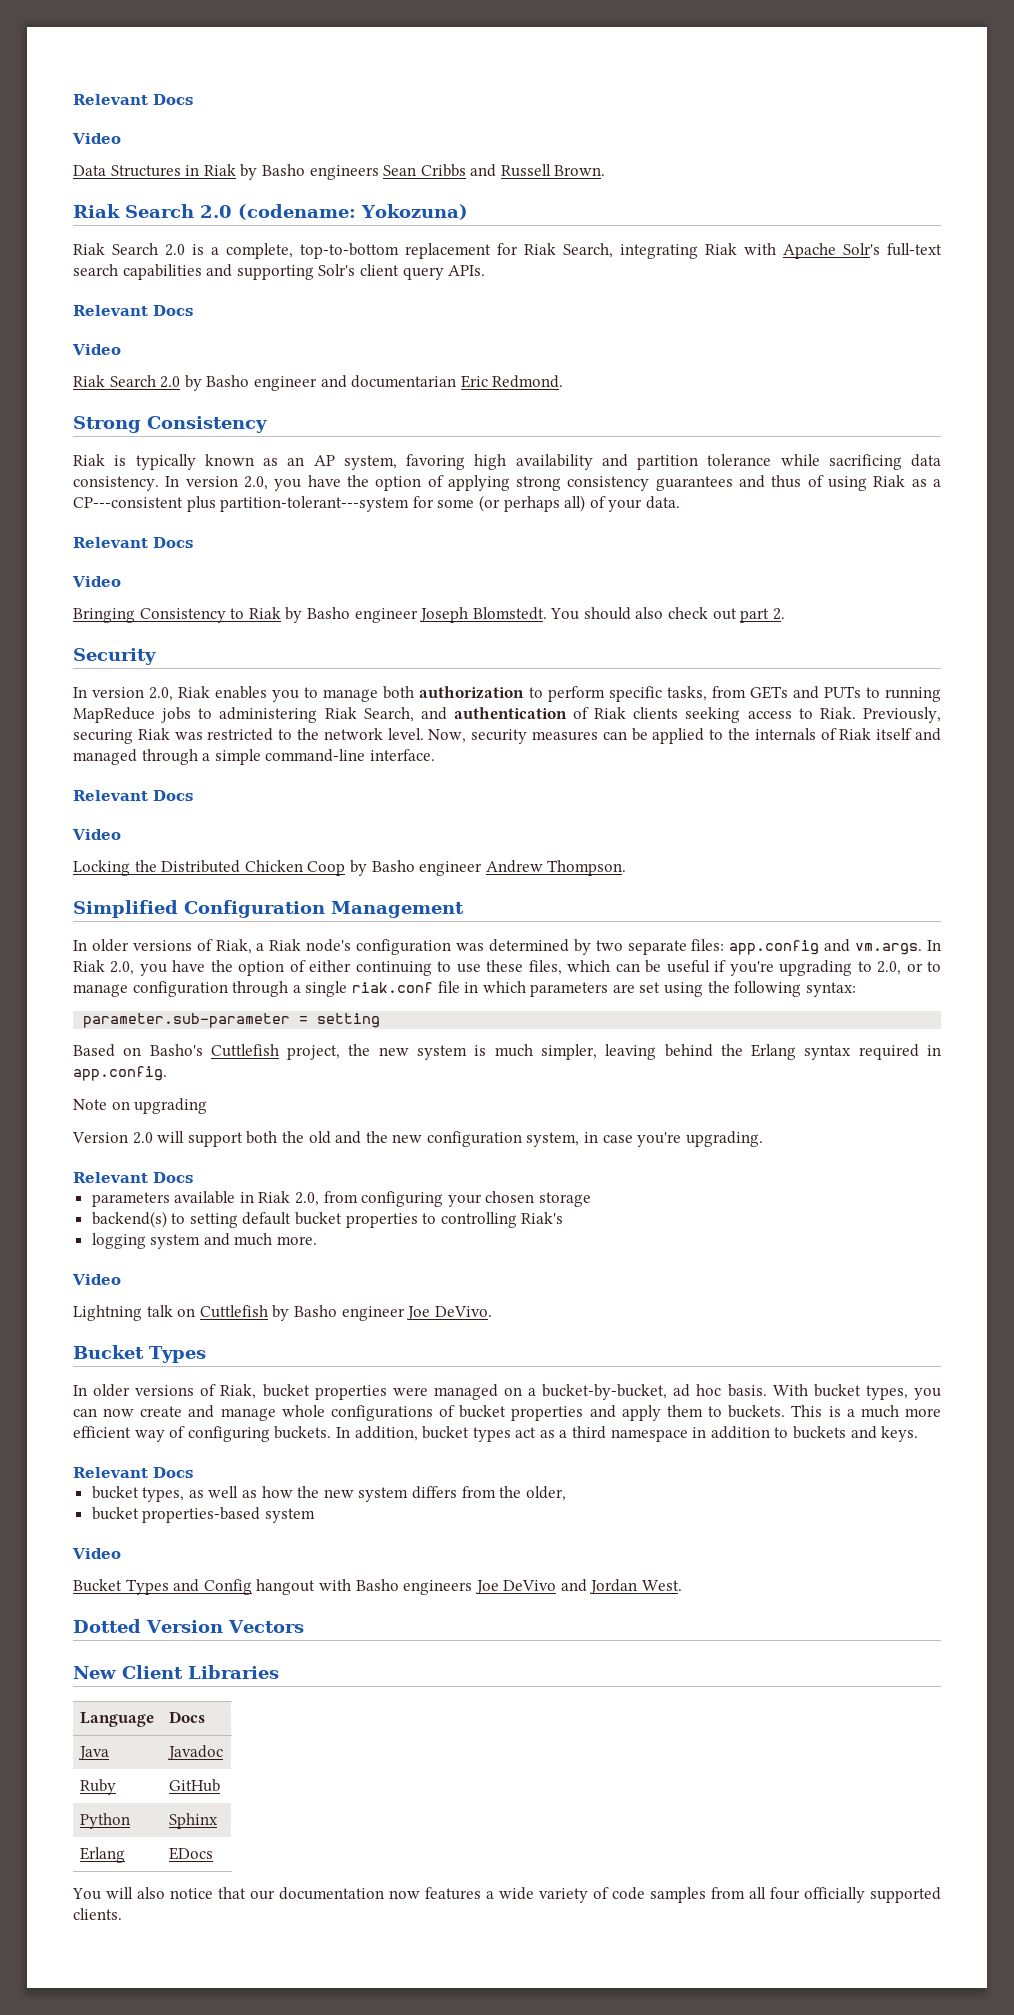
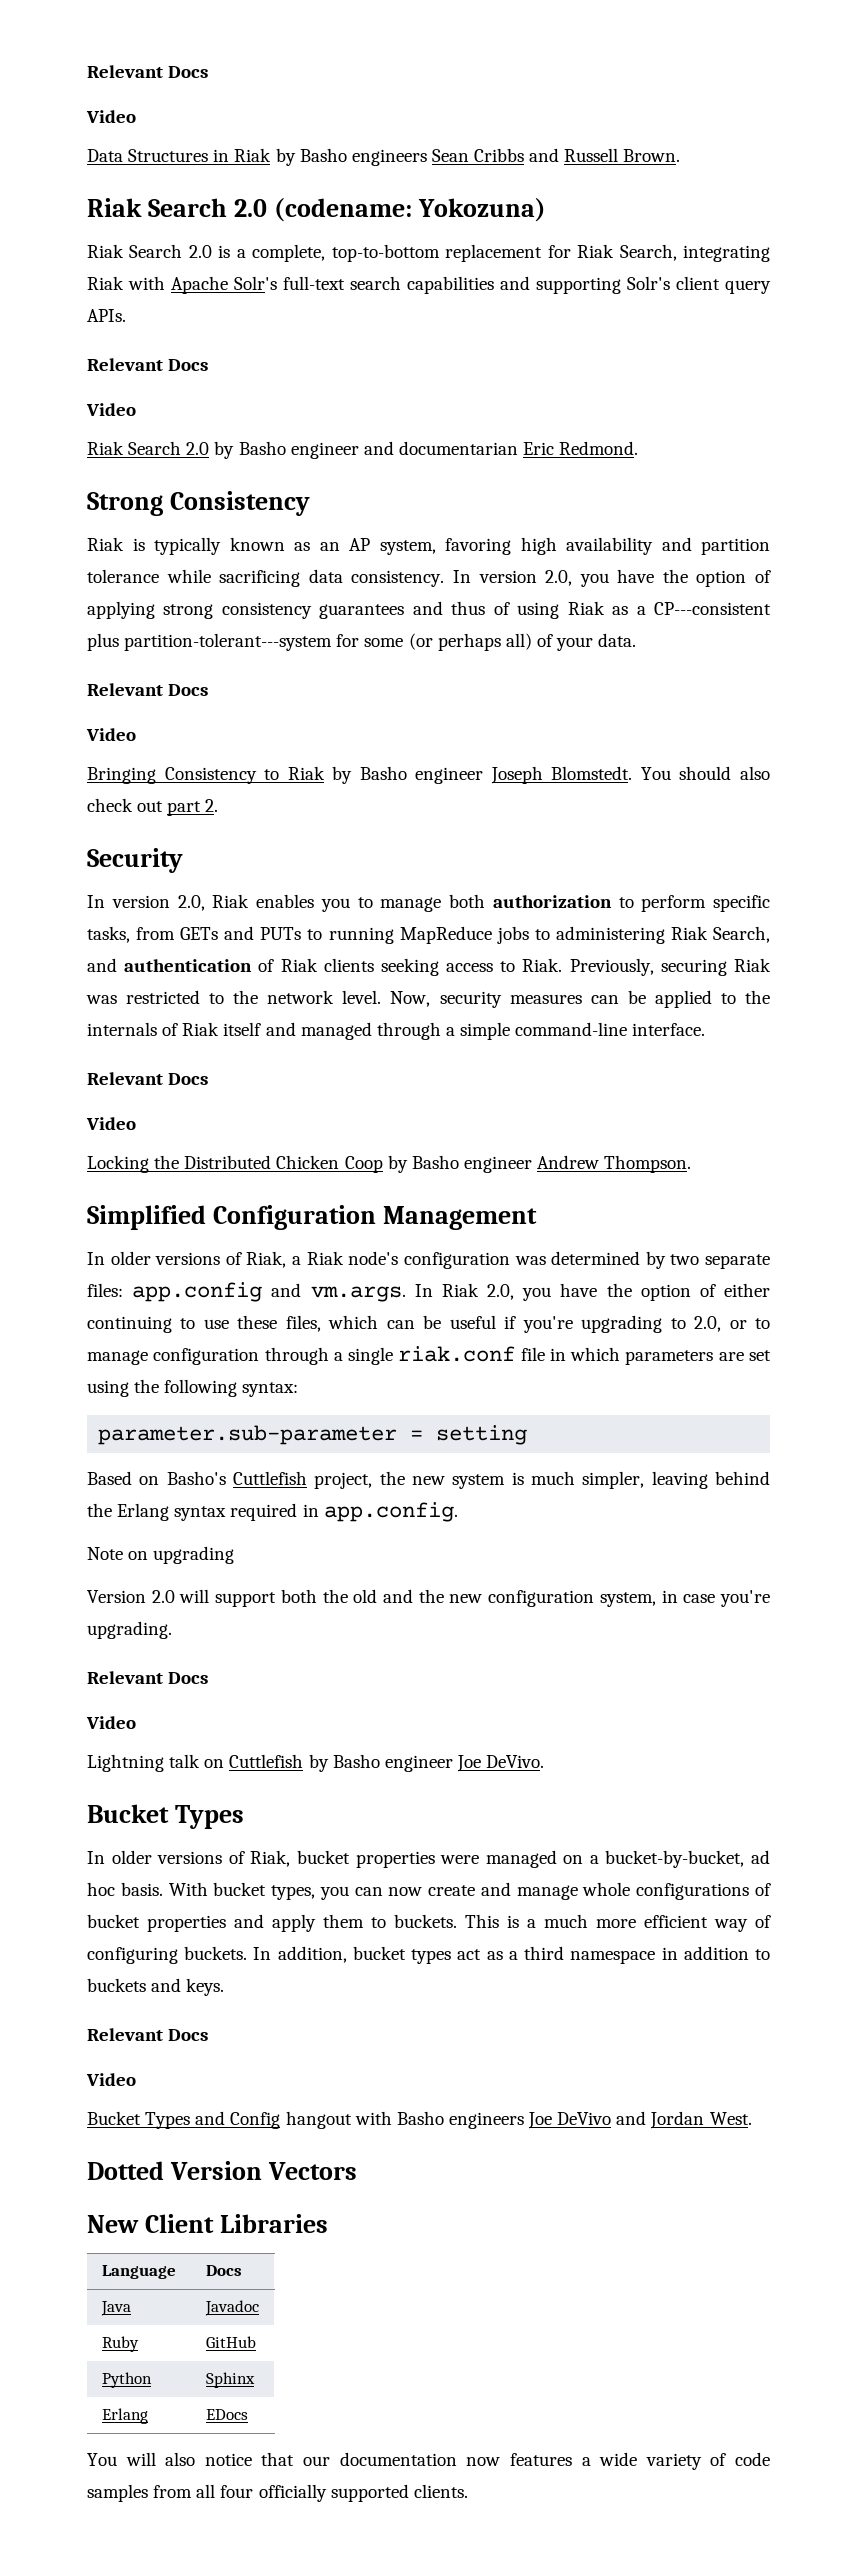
- parameters available in Riak 2.0, from configuring your chosen storage
- backend(s) to setting default bucket properties to controlling Riak's
- logging system and much more.
- bucket types, as well as how the new system differs from the older,
- bucket properties-based system

